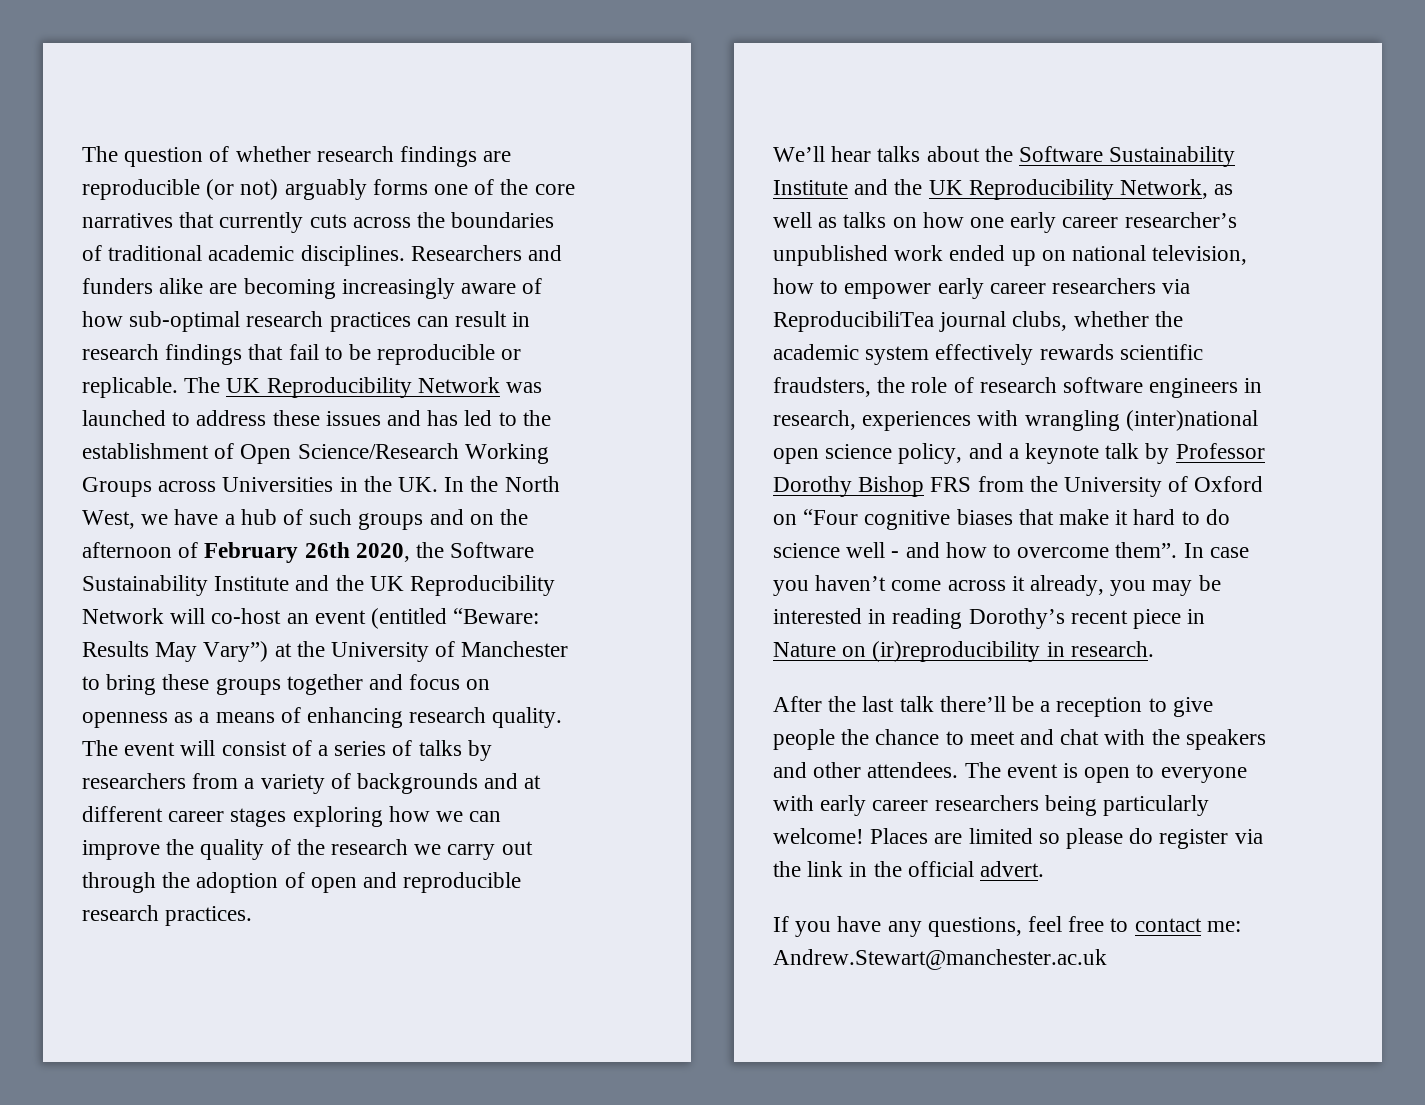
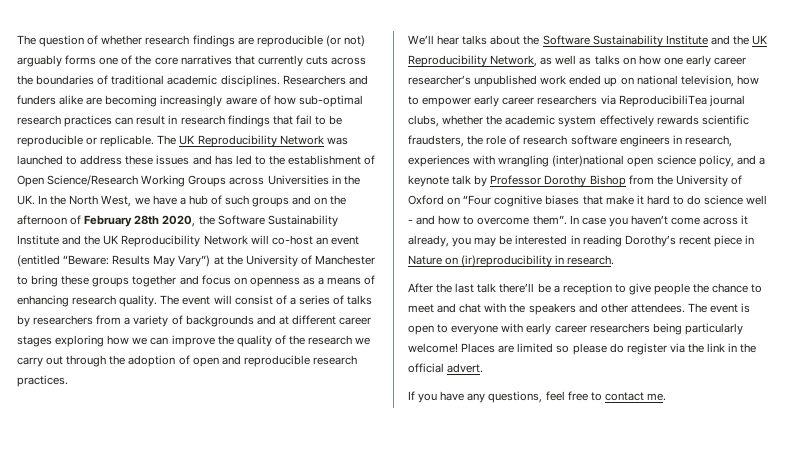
- The UK Reproducibility Network was launched to address these issues and has led to the establishment of Open Science/Research Working Groups across Universities in the UK. In the North West, we have a hub of such groups and on the afternoon of February 26th 2020, the Software Sustainability Institute and the UK Reproducibility Network will co-host an event (entitled “Beware:
+ The UK Reproducibility Network was launched to address these issues and has led to the establishment of Open Science/Research Working Groups across Universities in the UK. In the North West, we have a hub of such groups and on the afternoon of February 28th 2020, the Software Sustainability Institute and the UK Reproducibility Network will co-host an event (entitled “Beware:
- We’ll hear talks about the Software Sustainability Institute and the UK Reproducibility Network, as well as talks on how one early career researcher’s unpublished work ended up on national television, how to empower early career researchers via ReproducibiliTea journal clubs, whether the academic system effectively rewards scientific fraudsters, the role of research software engineers in research, experiences with wrangling (inter)national open science policy, and a keynote talk by Professor Dorothy Bishop FRS from the University of Oxford on “Four cognitive biases that make it hard to do science well - and how to overcome them”.
+ We’ll hear talks about the Software Sustainability Institute and the UK Reproducibility Network, as well as talks on how one early career researcher’s unpublished work ended up on national television, how to empower early career researchers via ReproducibiliTea journal clubs, whether the academic system effectively rewards scientific fraudsters, the role of research software engineers in research, experiences with wrangling (inter)national open science policy, and a keynote talk by Professor Dorothy Bishop from the University of Oxford on “Four cognitive biases that make it hard to do science well - and how to overcome them”.
- If you have any questions, feel free to contact me: Andrew.Stewart@manchester.ac.uk
+ If you have any questions, feel free to contact me.

